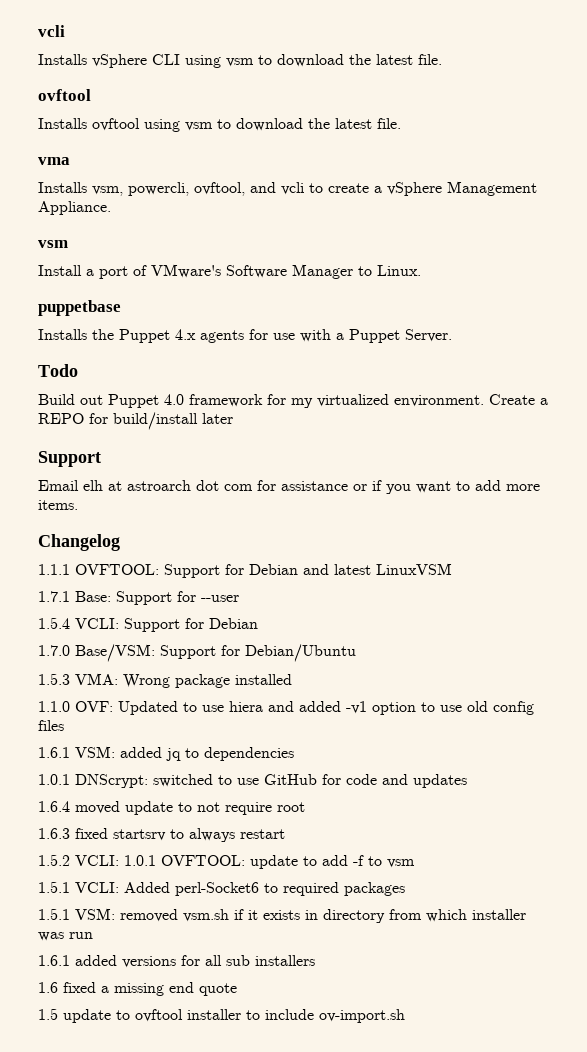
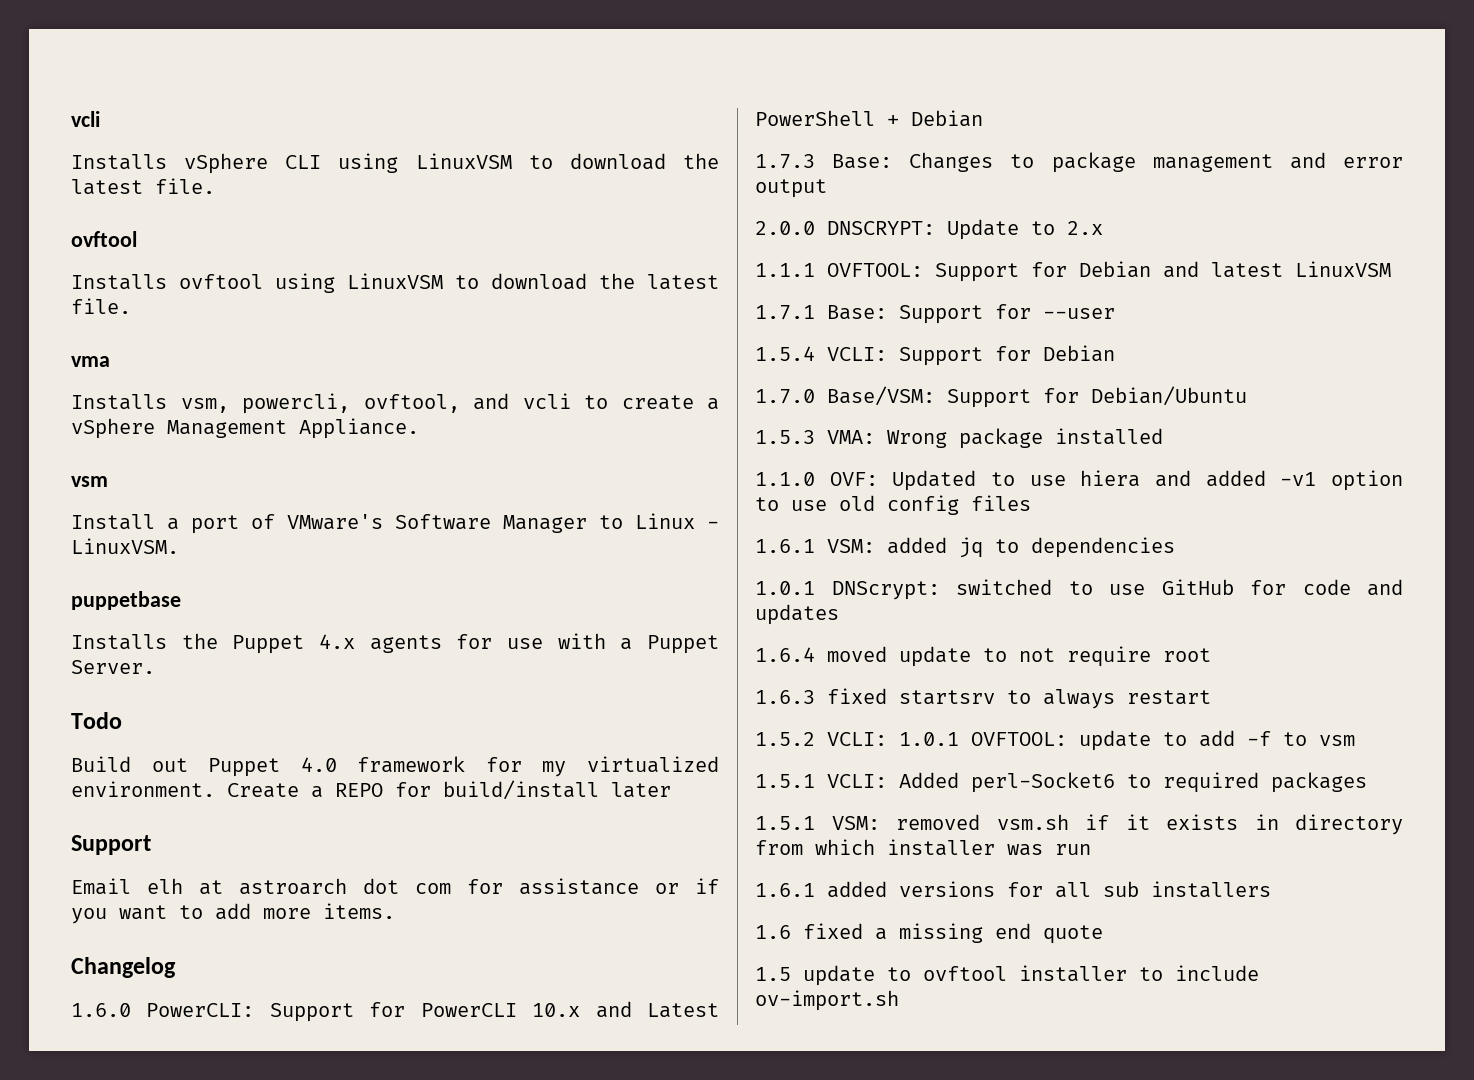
- Installs vSphere CLI using vsm to download the latest file.
+ Installs vSphere CLI using LinuxVSM to download the latest file.
- Installs ovftool using vsm to download the latest file.
+ Installs ovftool using LinuxVSM to download the latest file.
- Install a port of VMware's Software Manager to Linux.
+ Install a port of VMware's Software Manager to Linux - LinuxVSM.
+ 1.6.0 PowerCLI: Support for PowerCLI 10.x and Latest PowerShell + Debian
+ 1.7.3 Base: Changes to package management and error output
+ 2.0.0 DNSCRYPT: Update to 2.x

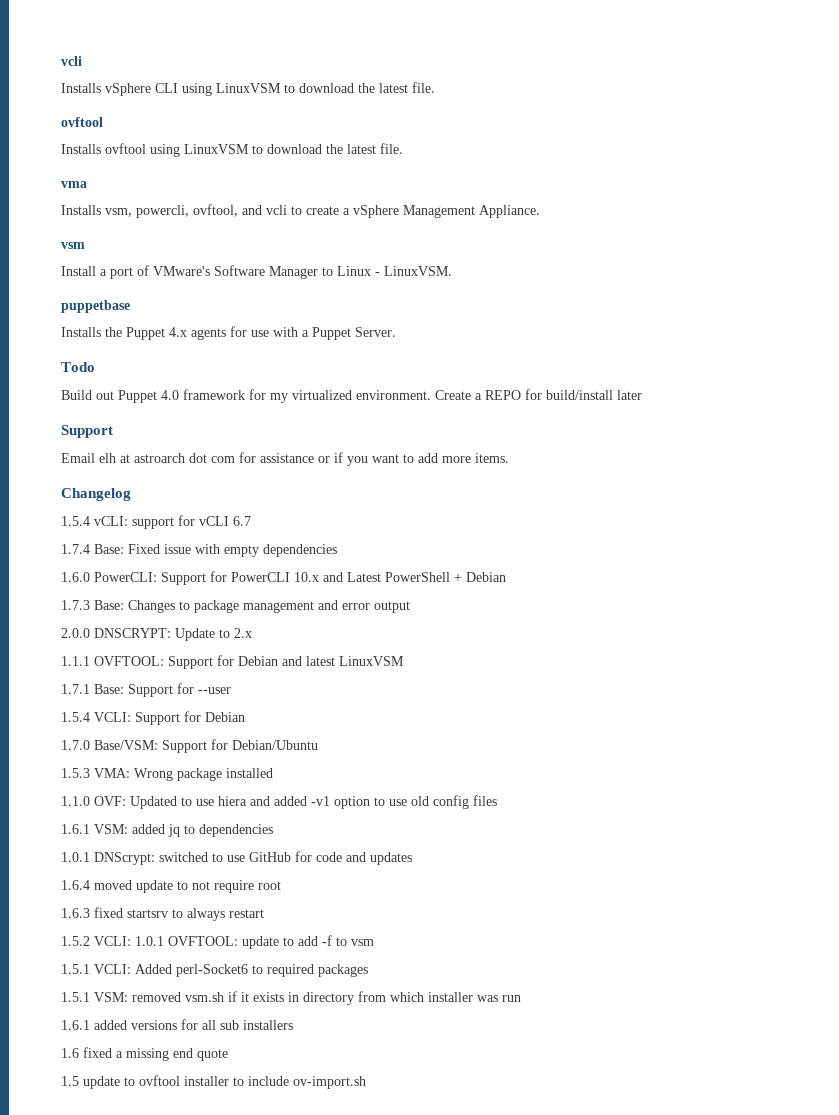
+ 1.5.4 vCLI: support for vCLI 6.7
+ 1.7.4 Base: Fixed issue with empty dependencies

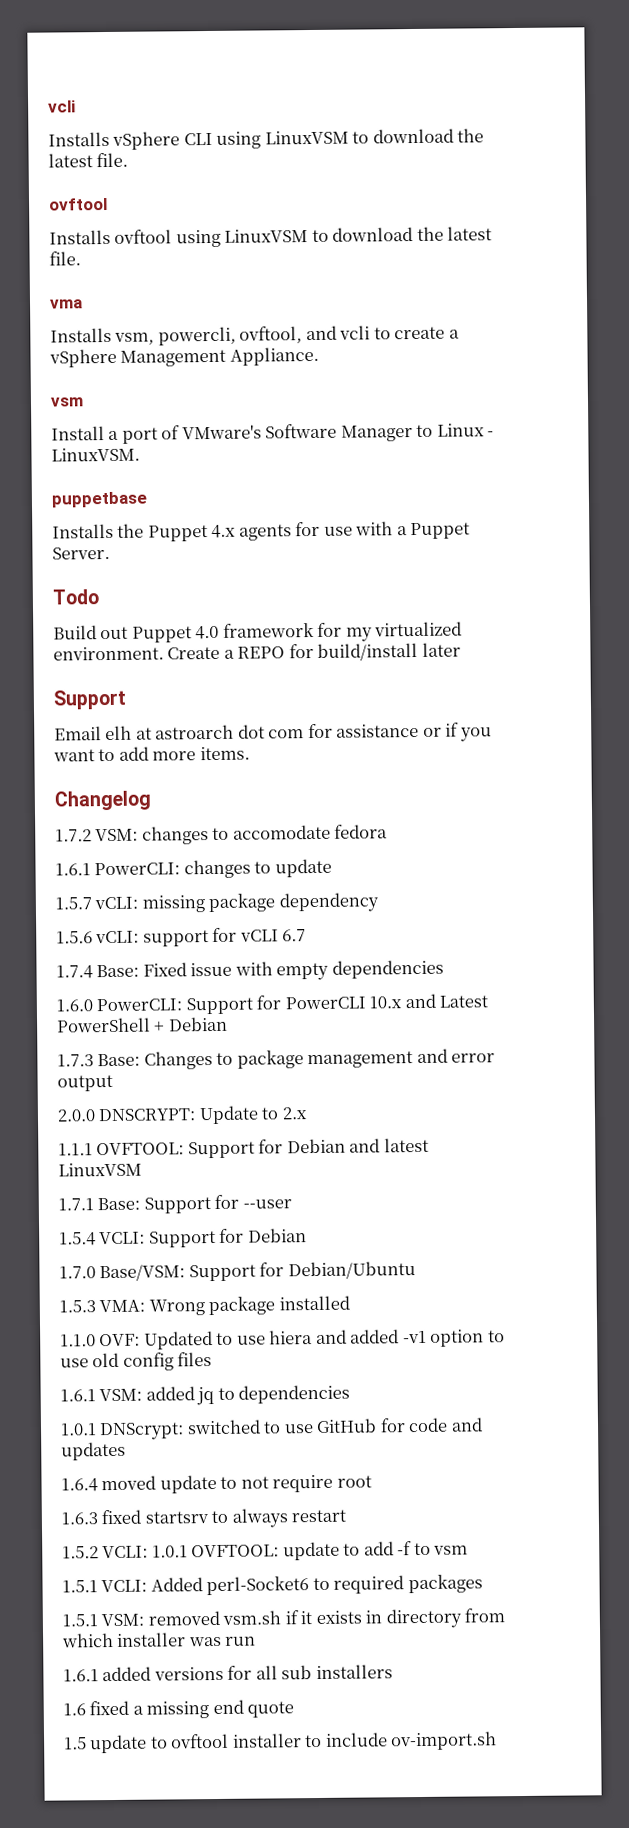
- 1.5.4 vCLI: support for vCLI 6.7
+ 1.7.2 VSM: changes to accomodate fedora
+ 1.6.1 PowerCLI: changes to update
+ 1.5.7 vCLI: missing package dependency
+ 1.5.6 vCLI: support for vCLI 6.7

